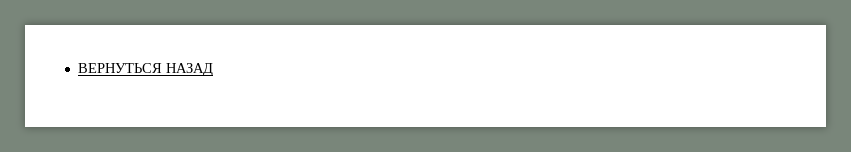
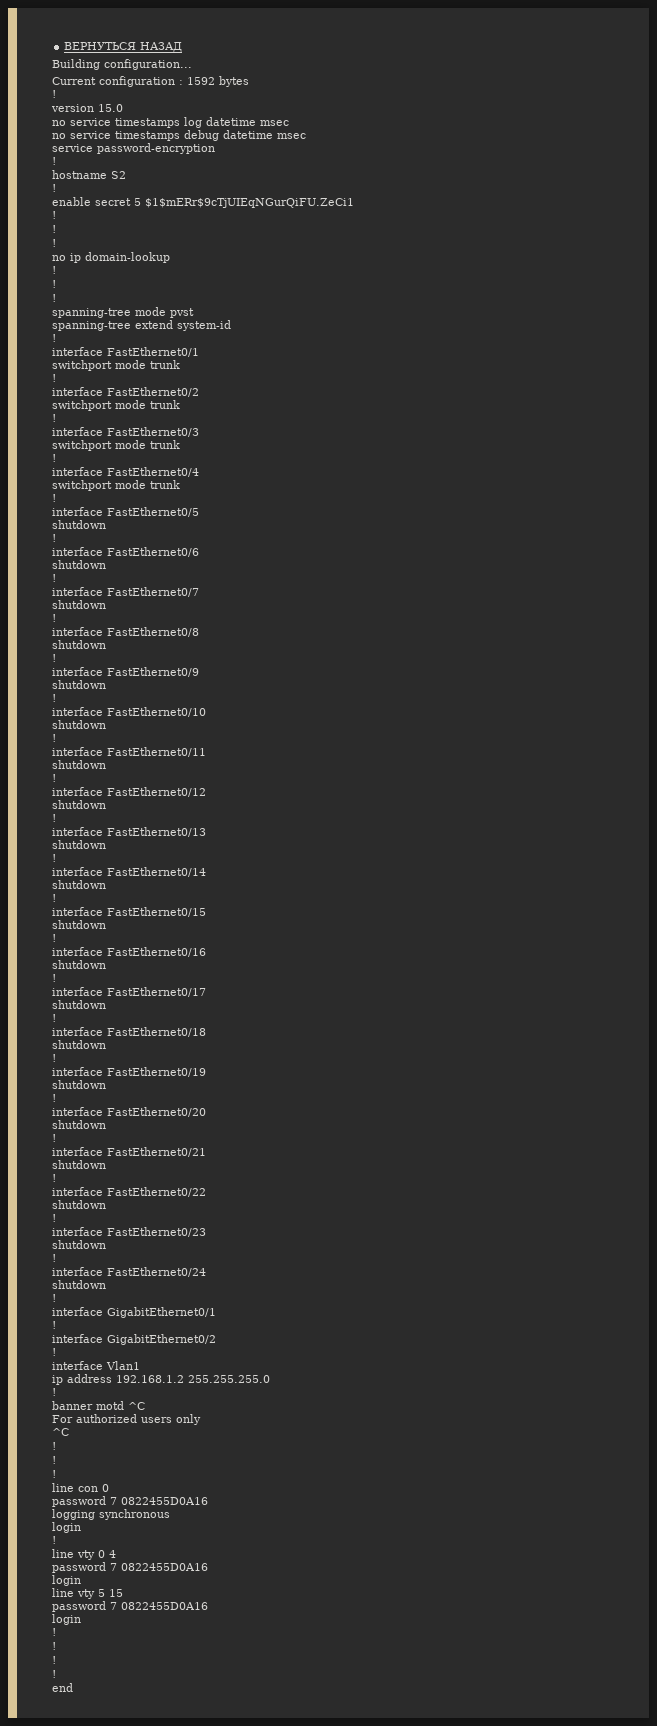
+ Building configuration...
+ Current configuration : 1592 bytes
+ !
+ version 15.0
+ no service timestamps log datetime msec
+ no service timestamps debug datetime msec
+ service password-encryption
+ !
+ hostname S2
+ !
+ enable secret 5 $1$mERr$9cTjUIEqNGurQiFU.ZeCi1
+ !
+ !
+ !
+ no ip domain-lookup
+ !
+ !
+ !
+ spanning-tree mode pvst
+ spanning-tree extend system-id
+ !
+ interface FastEthernet0/1
+ switchport mode trunk
+ !
+ interface FastEthernet0/2
+ switchport mode trunk
+ !
+ interface FastEthernet0/3
+ switchport mode trunk
+ !
+ interface FastEthernet0/4
+ switchport mode trunk
+ !
+ interface FastEthernet0/5
+ shutdown
+ !
+ interface FastEthernet0/6
+ shutdown
+ !
+ interface FastEthernet0/7
+ shutdown
+ !
+ interface FastEthernet0/8
+ shutdown
+ !
+ interface FastEthernet0/9
+ shutdown
+ !
+ interface FastEthernet0/10
+ shutdown
+ !
+ interface FastEthernet0/11
+ shutdown
+ !
+ interface FastEthernet0/12
+ shutdown
+ !
+ interface FastEthernet0/13
+ shutdown
+ !
+ interface FastEthernet0/14
+ shutdown
+ !
+ interface FastEthernet0/15
+ shutdown
+ !
+ interface FastEthernet0/16
+ shutdown
+ !
+ interface FastEthernet0/17
+ shutdown
+ !
+ interface FastEthernet0/18
+ shutdown
+ !
+ interface FastEthernet0/19
+ shutdown
+ !
+ interface FastEthernet0/20
+ shutdown
+ !
+ interface FastEthernet0/21
+ shutdown
+ !
+ interface FastEthernet0/22
+ shutdown
+ !
+ interface FastEthernet0/23
+ shutdown
+ !
+ interface FastEthernet0/24
+ shutdown
+ !
+ interface GigabitEthernet0/1
+ !
+ interface GigabitEthernet0/2
+ !
+ interface Vlan1
+ ip address 192.168.1.2 255.255.255.0
+ !
+ banner motd ^C
+ For authorized users only
+ ^C
+ !
+ !
+ !
+ line con 0
+ password 7 0822455D0A16
+ logging synchronous
+ login
+ !
+ line vty 0 4
+ password 7 0822455D0A16
+ login
+ line vty 5 15
+ password 7 0822455D0A16
+ login
+ !
+ !
+ !
+ !
+ end

